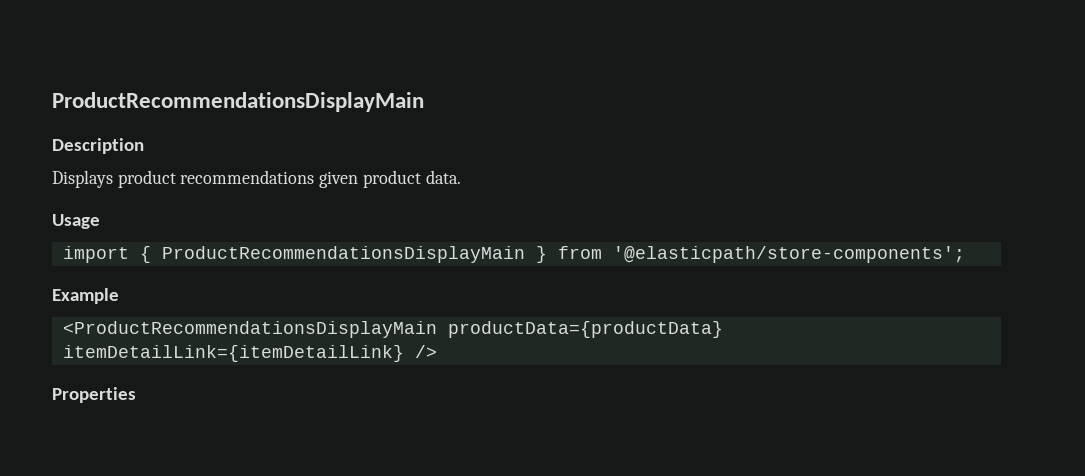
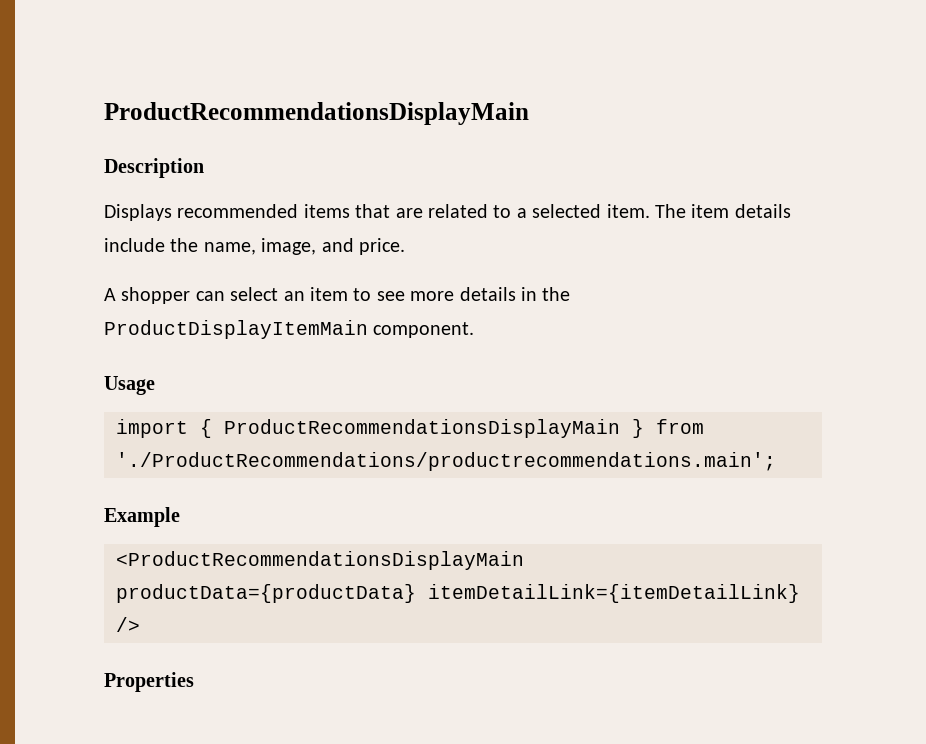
- Displays product recommendations given product data.
+ Displays recommended items that are related to a selected item. The item details include the name, image, and price.
+ A shopper can select an item to see more details in the ProductDisplayItemMain component.
- import { ProductRecommendationsDisplayMain } from '@elasticpath/store-components';
+ import { ProductRecommendationsDisplayMain } from './ProductRecommendations/productrecommendations.main';

